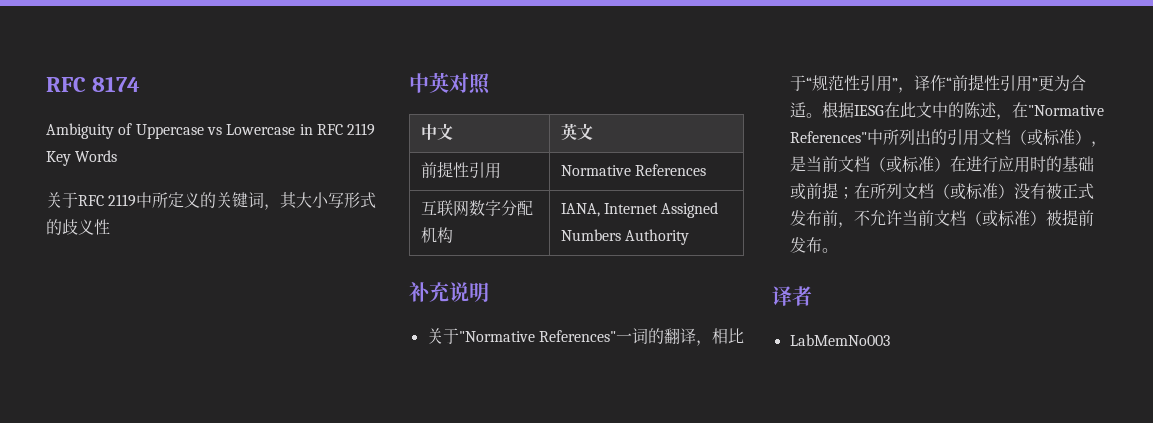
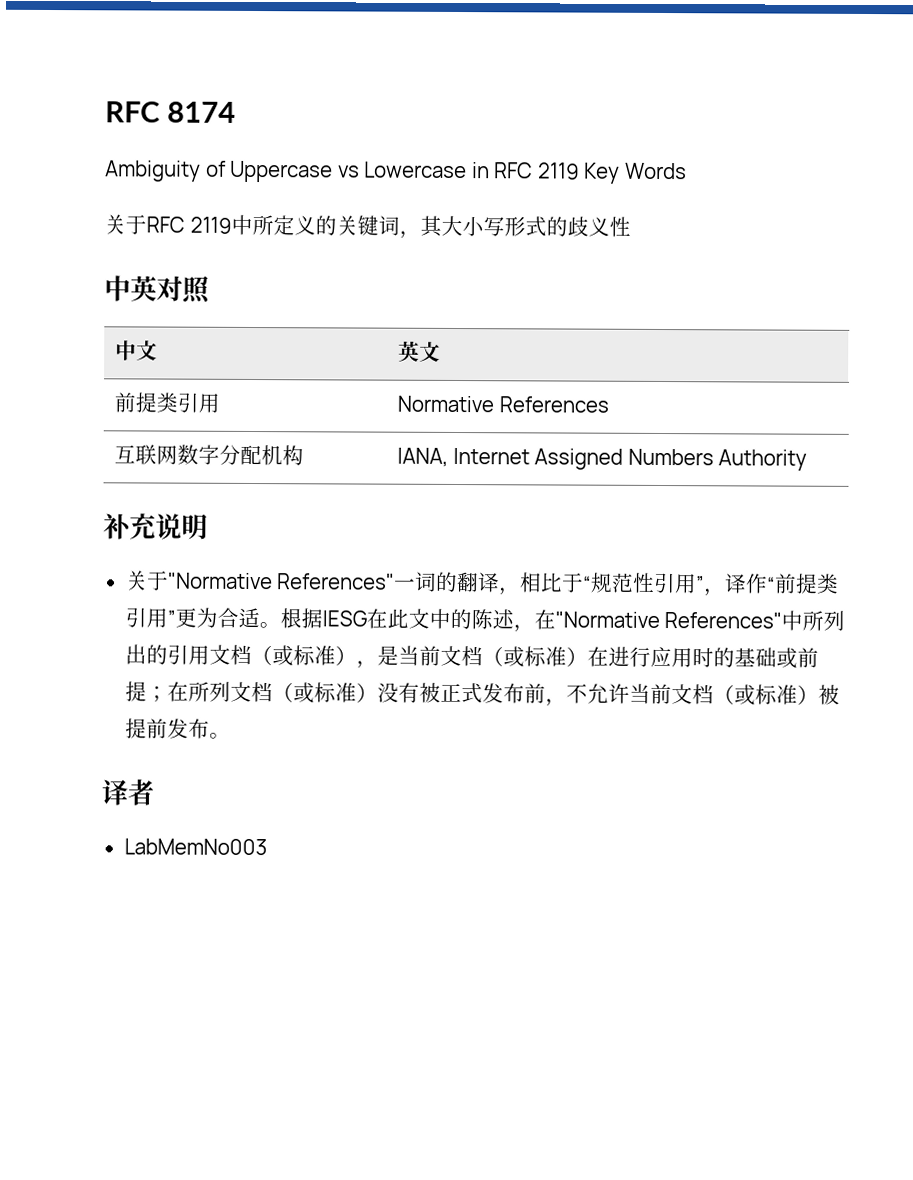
- 前提性引用 | Normative References
+ 前提类引用 | Normative References
- 关于"Normative References"一词的翻译，相比于“规范性引用”，译作“前提性引用”更为合适。
+ 关于"Normative References"一词的翻译，相比于“规范性引用”，译作“前提类引用”更为合适。

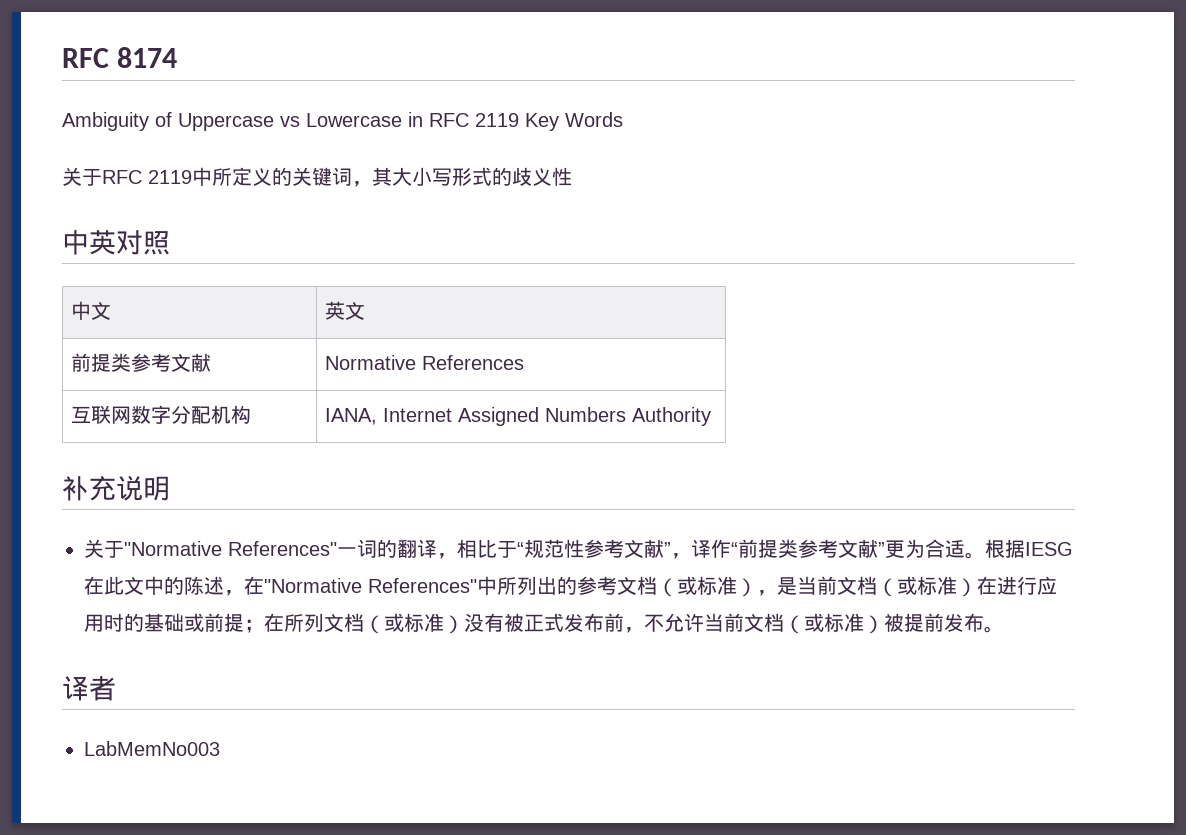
- 前提类引用 | Normative References
+ 前提类参考文献 | Normative References
- 关于"Normative References"一词的翻译，相比于“规范性引用”，译作“前提类引用”更为合适。
+ 关于"Normative References"一词的翻译，相比于“规范性参考文献”，译作“前提类参考文献”更为合适。
- 根据IESG在此文中的陈述，在"Normative References"中所列出的引用文档（或标准），是当前文档（或标准）在进行应用时的基础或前提；在所列文档（或标准）没有被正式发布前，不允许当前文档（或标准）被提前发布。
+ 根据IESG在此文中的陈述，在"Normative References"中所列出的参考文档（或标准），是当前文档（或标准）在进行应用时的基础或前提；在所列文档（或标准）没有被正式发布前，不允许当前文档（或标准）被提前发布。

